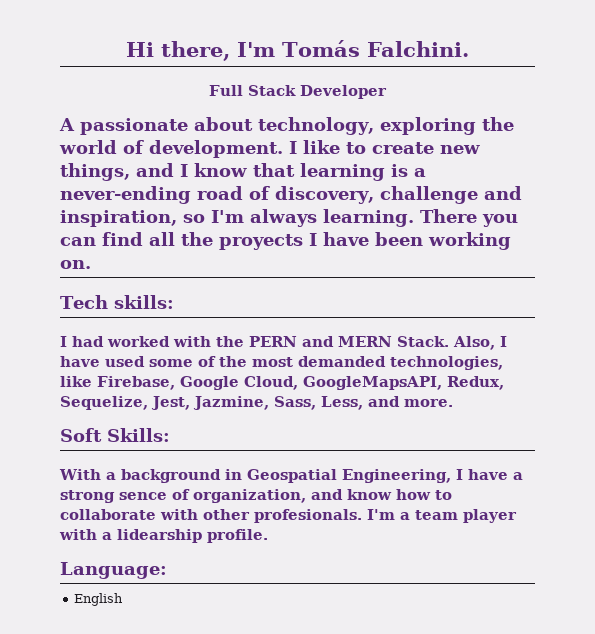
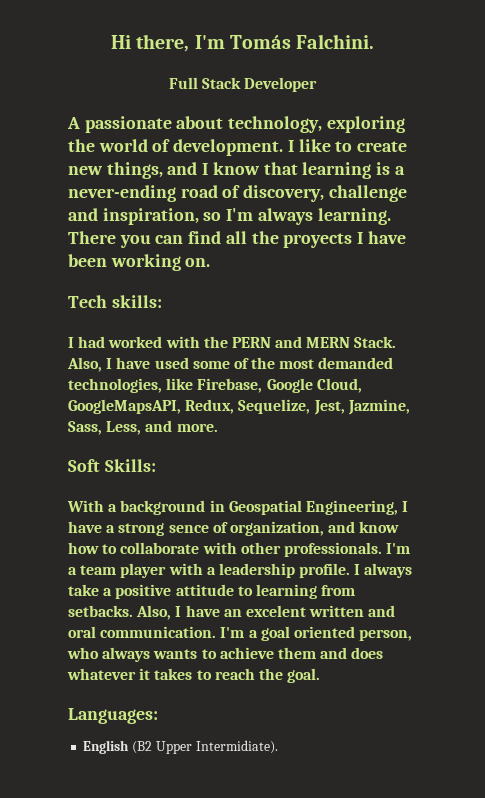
- With a background in Geospatial Engineering, I have a strong sence of organization, and know how to collaborate with other profesionals.
+ With a background in Geospatial Engineering, I have a strong sence of organization, and know how to collaborate with other professionals.
- I'm a team player with a lidearship profile.
- Language:
- English
+ I'm a team player with a leadership profile. I always take a positive attitude to learning from setbacks. Also, I have an excelent written and oral communication. I'm a goal oriented person, who always wants to achieve them and does whatever it takes to reach the goal.
+ Languages:
+ English (B2 Upper Intermidiate).

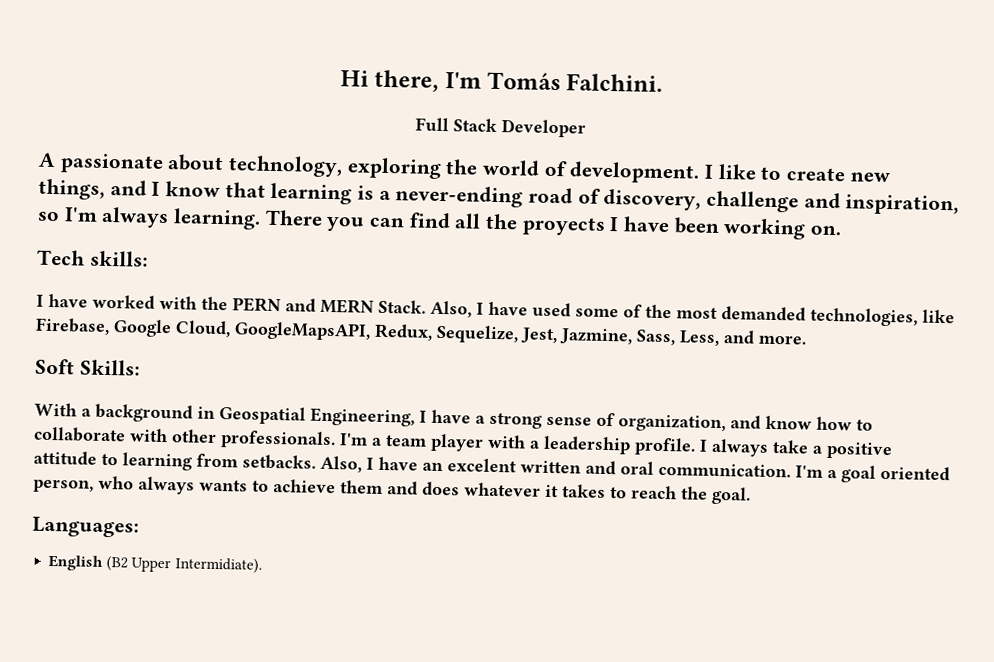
- I had worked with the PERN and MERN Stack.
+ I have worked with the PERN and MERN Stack.
- With a background in Geospatial Engineering, I have a strong sence of organization, and know how to collaborate with other professionals.
+ With a background in Geospatial Engineering, I have a strong sense of organization, and know how to collaborate with other professionals.

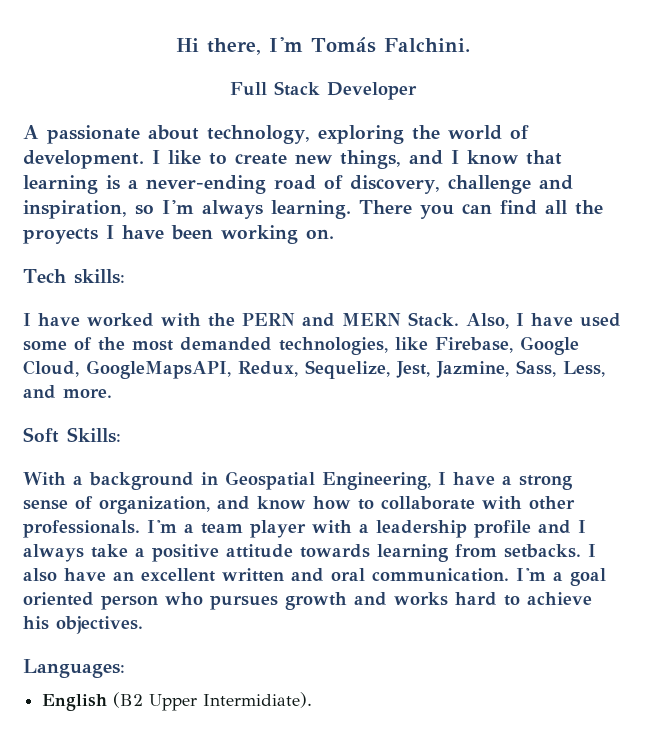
- I'm a team player with a leadership profile. I always take a positive attitude to learning from setbacks.
+ I'm a team player with a leadership profile and I always take a positive attitude towards learning from setbacks.
- Also, I have an excelent written and oral communication.
+ I also have an excellent written and oral communication.
- I'm a goal oriented person, who always wants to achieve them and does whatever it takes to reach the goal.
+ I'm a goal oriented person who pursues growth and works hard to achieve his objectives.

